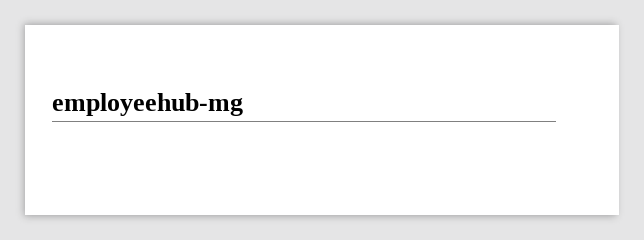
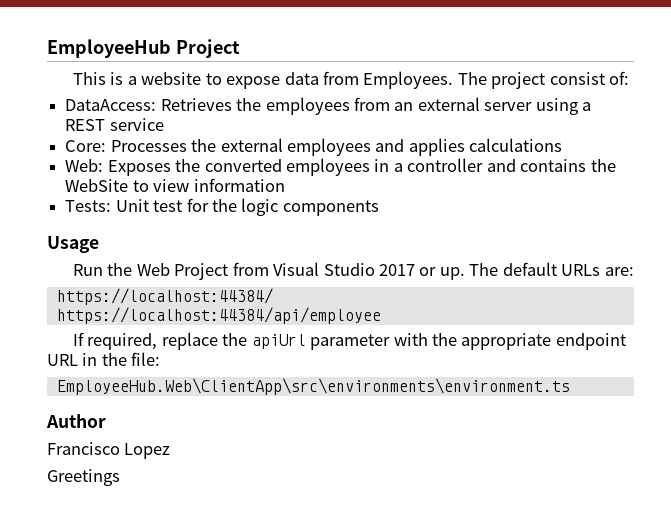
- employeehub-mg
+ EmployeeHub Project
+ This is a website to expose data from Employees. The project consist of:
+ DataAccess: Retrieves the employees from an external server using a REST service
+ Core: Processes the external employees and applies calculations
+ Web: Exposes the converted employees in a controller and contains the WebSite to view information
+ Tests: Unit test for the logic components
+ Usage
+ Run the Web Project from Visual Studio 2017 or up. The default URLs are:
+ https://localhost:44384/
+ https://localhost:44384/api/employee
+ If required, replace the apiUrl parameter with the appropriate endpoint URL in the file:
+ EmployeeHub.Web\ClientApp\src\environments\environment.ts
+ Author
+ Francisco Lopez
+ Greetings

